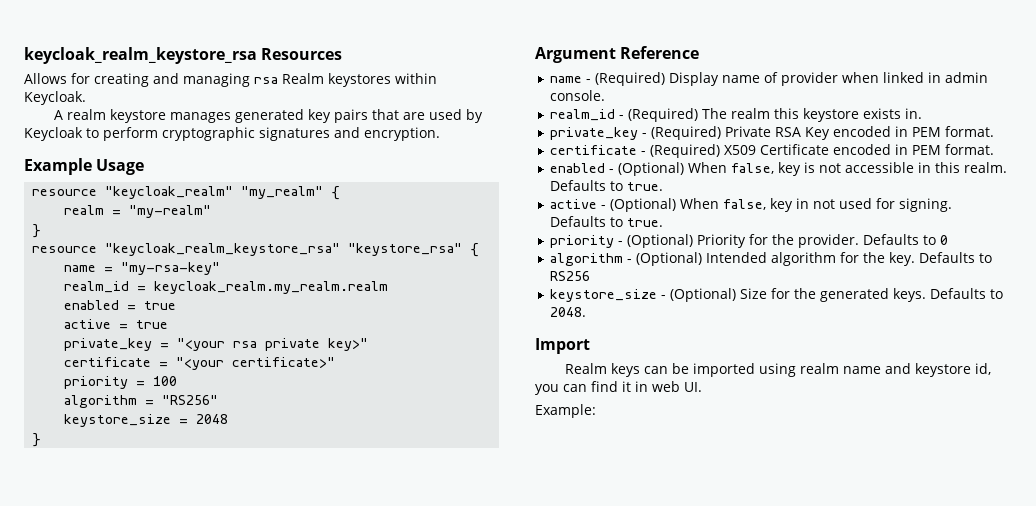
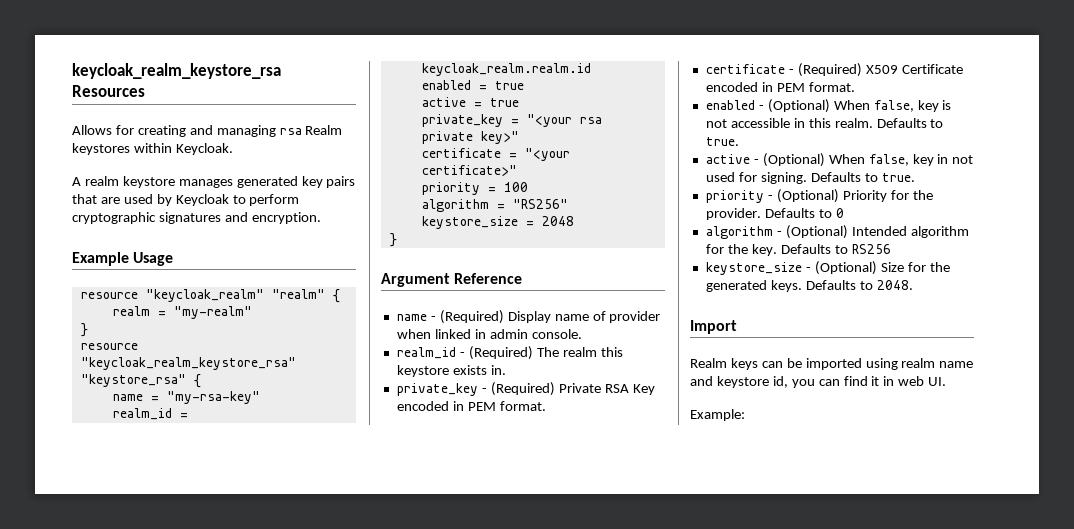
- resource "keycloak_realm" "my_realm" {
+ resource "keycloak_realm" "realm" {
- realm_id = keycloak_realm.my_realm.realm
+ realm_id = keycloak_realm.realm.id

